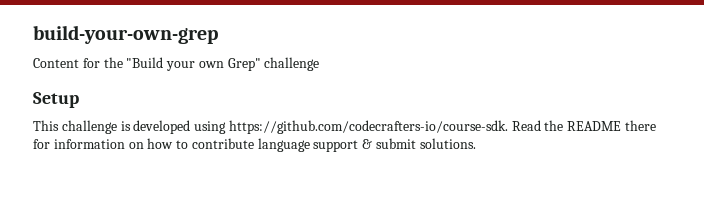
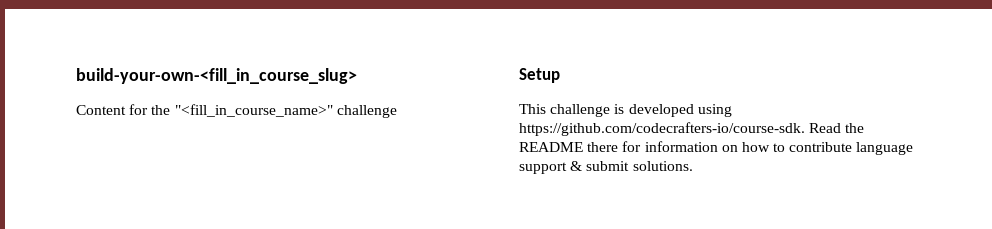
- build-your-own-grep
+ build-your-own-<fill_in_course_slug>
- Content for the "Build your own Grep" challenge
+ Content for the "<fill_in_course_name>" challenge

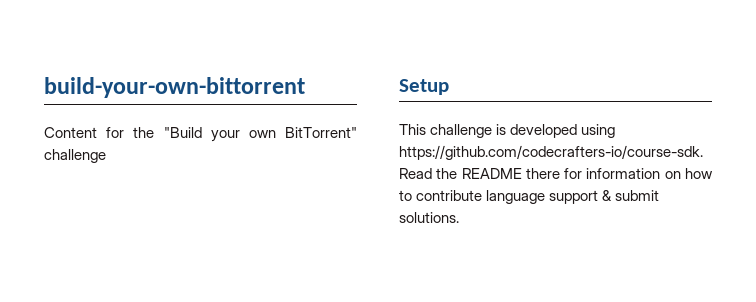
- build-your-own-<fill_in_course_slug>
+ build-your-own-bittorrent
- Content for the "<fill_in_course_name>" challenge
+ Content for the "Build your own BitTorrent" challenge

